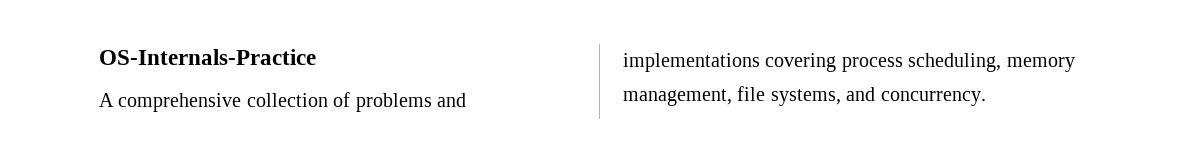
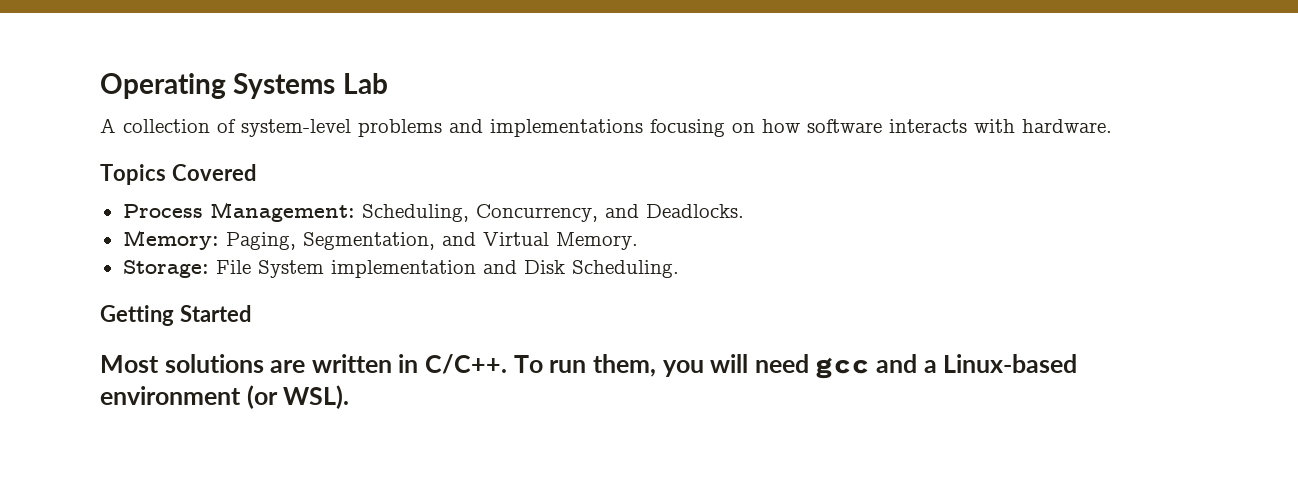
- OS-Internals-Practice
+ Operating Systems Lab
- A comprehensive collection of problems and implementations covering process scheduling, memory management, file systems, and concurrency.
+ A collection of system-level problems and implementations focusing on how software interacts with hardware.
+ Topics Covered
+ Process Management: Scheduling, Concurrency, and Deadlocks.
+ Memory: Paging, Segmentation, and Virtual Memory.
+ Storage: File System implementation and Disk Scheduling.
+ Getting Started
+ Most solutions are written in C/C++. To run them, you will need gcc and a Linux-based environment (or WSL).

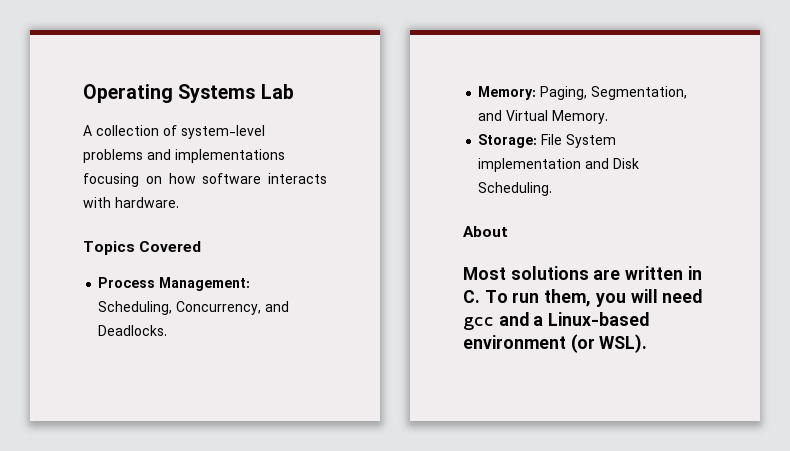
- Getting Started
+ About
- Most solutions are written in C/C++. To run them, you will need gcc and a Linux-based environment (or WSL).
+ Most solutions are written in C. To run them, you will need gcc and a Linux-based environment (or WSL).

